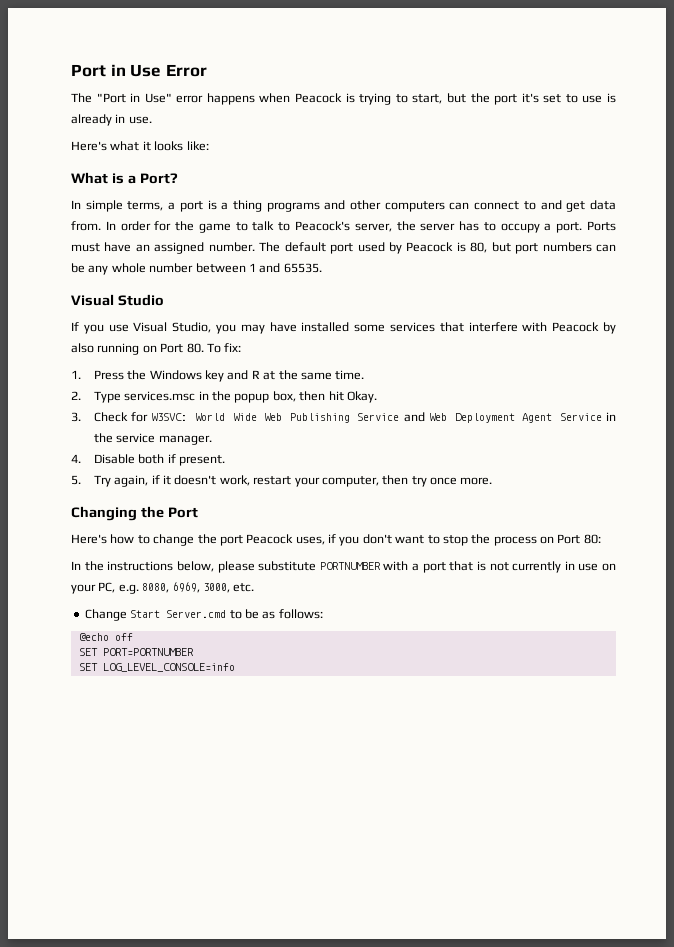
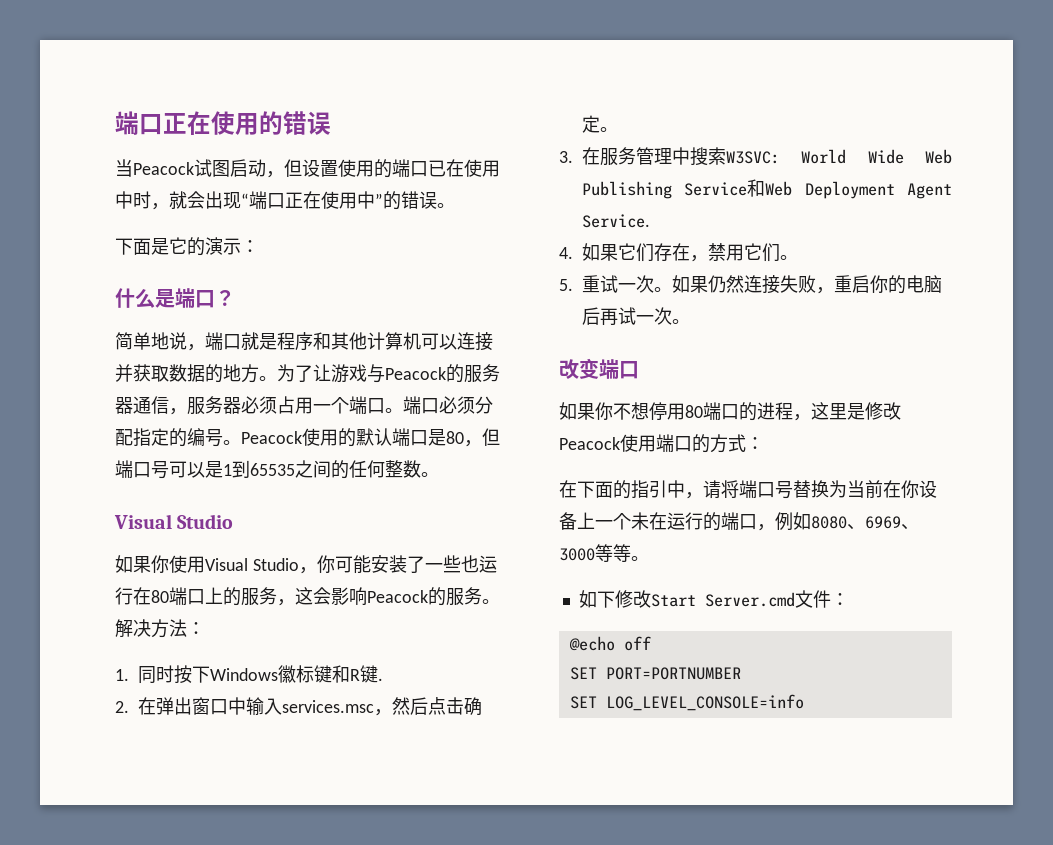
- Port in Use Error
- The "Port in Use" error happens when Peacock is trying to start, but the port it's set to use is already in use.
- Here's what it looks like:
- What is a Port?
- In simple terms, a port is a thing programs and other computers can connect to and get data from. In order for the game to talk to Peacock's server, the server has to occupy a port. Ports must have an assigned number. The default port used by Peacock is 80, but port numbers can be any whole number between 1 and 65535.
+ 端口正在使用的错误
+ 当Peacock试图启动，但设置使用的端口已在使用中时，就会出现“端口正在使用中”的错误。
+ 下面是它的演示：
+ 什么是端口？
+ 简单地说，端口就是程序和其他计算机可以连接并获取数据的地方。为了让游戏与Peacock的服务器通信，服务器必须占用一个端口。端口必须分配指定的编号。Peacock使用的默认端口是80，但端口号可以是1到65535之间的任何整数。
  Visual Studio
- If you use Visual Studio, you may have installed some services that interfere with Peacock by also running on Port 80. To fix:
- 1. Press the Windows key and R at the same time.
- 2. Type services.msc in the popup box, then hit Okay.
- 3. Check for W3SVC: World Wide Web Publishing Service and Web Deployment Agent Service in the service manager.
- 4. Disable both if present.
- 5. Try again, if it doesn't work, restart your computer, then try once more.
- Changing the Port
- Here's how to change the port Peacock uses, if you don't want to stop the process on Port 80:
- In the instructions below, please substitute PORTNUMBER with a port that is not currently in use on your PC, e.g. 8080, 6969, 3000, etc.
- Change Start Server.cmd to be as follows:
+ 如果你使用Visual Studio，你可能安装了一些也运行在80端口上的服务，这会影响Peacock的服务。解决方法：
+ 1.同时按下Windows徽标键和R键.
+ 2.在弹出窗口中输入services.msc，然后点击确定。
+ 3.在服务管理中搜索W3SVC: World Wide Web Publishing Service和Web Deployment Agent Service.
+ 4.如果它们存在，禁用它们。
+ 5.重试一次。如果仍然连接失败，重启你的电脑后再试一次。
+ 改变端口
+ 如果你不想停用80端口的进程，这里是修改Peacock使用端口的方式：
+ 在下面的指引中，请将端口号替换为当前在你设备上一个未在运行的端口，例如8080、6969、3000等等。
+ 如下修改Start Server.cmd文件：

